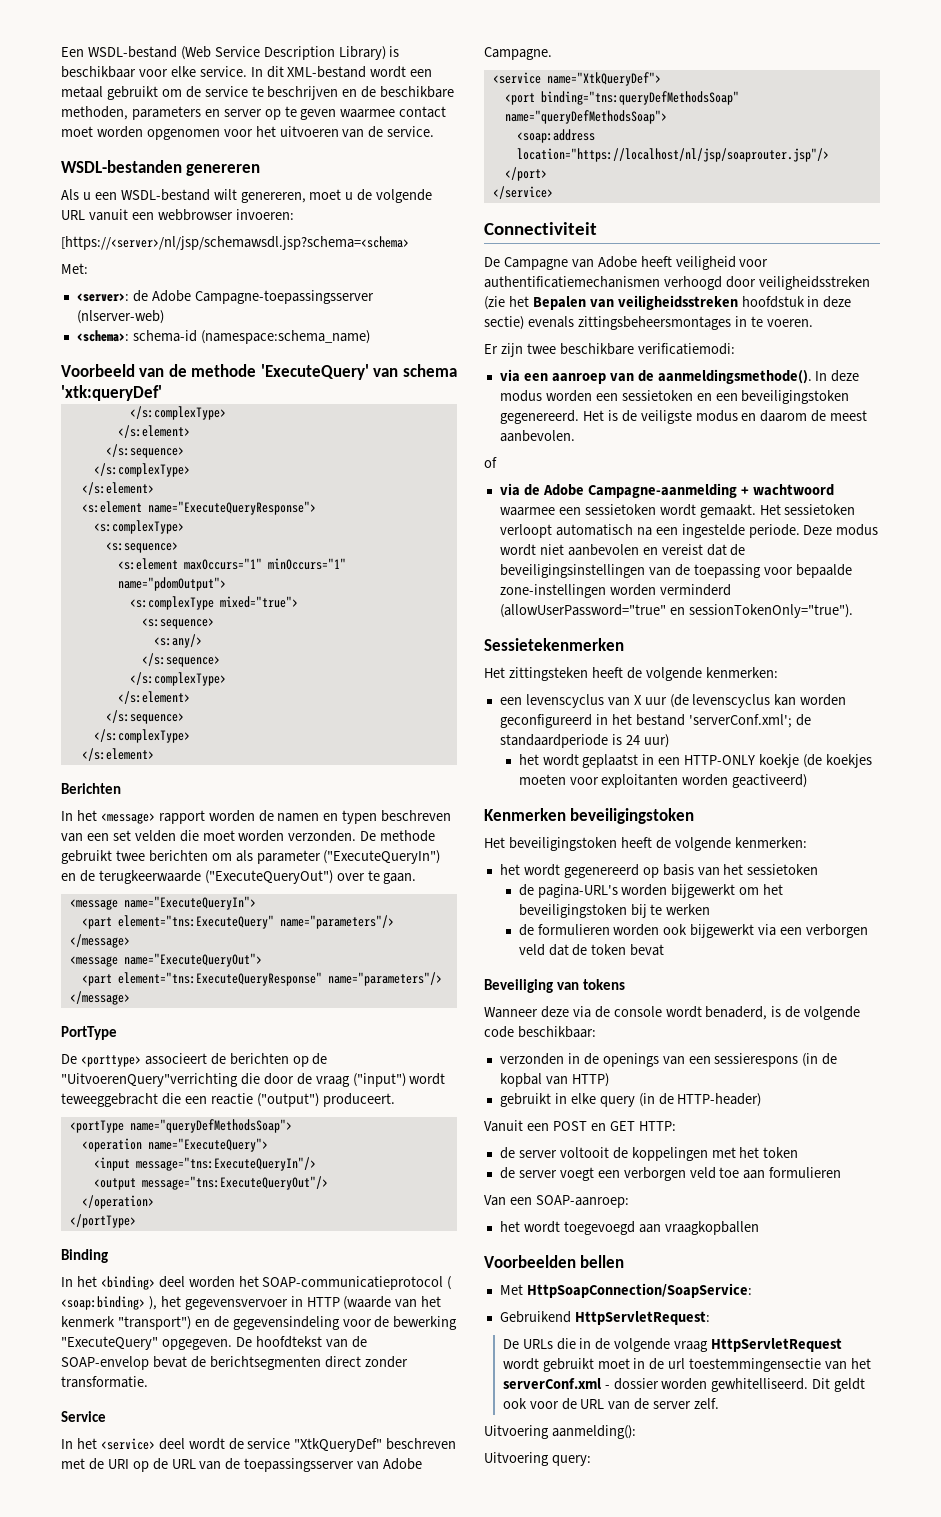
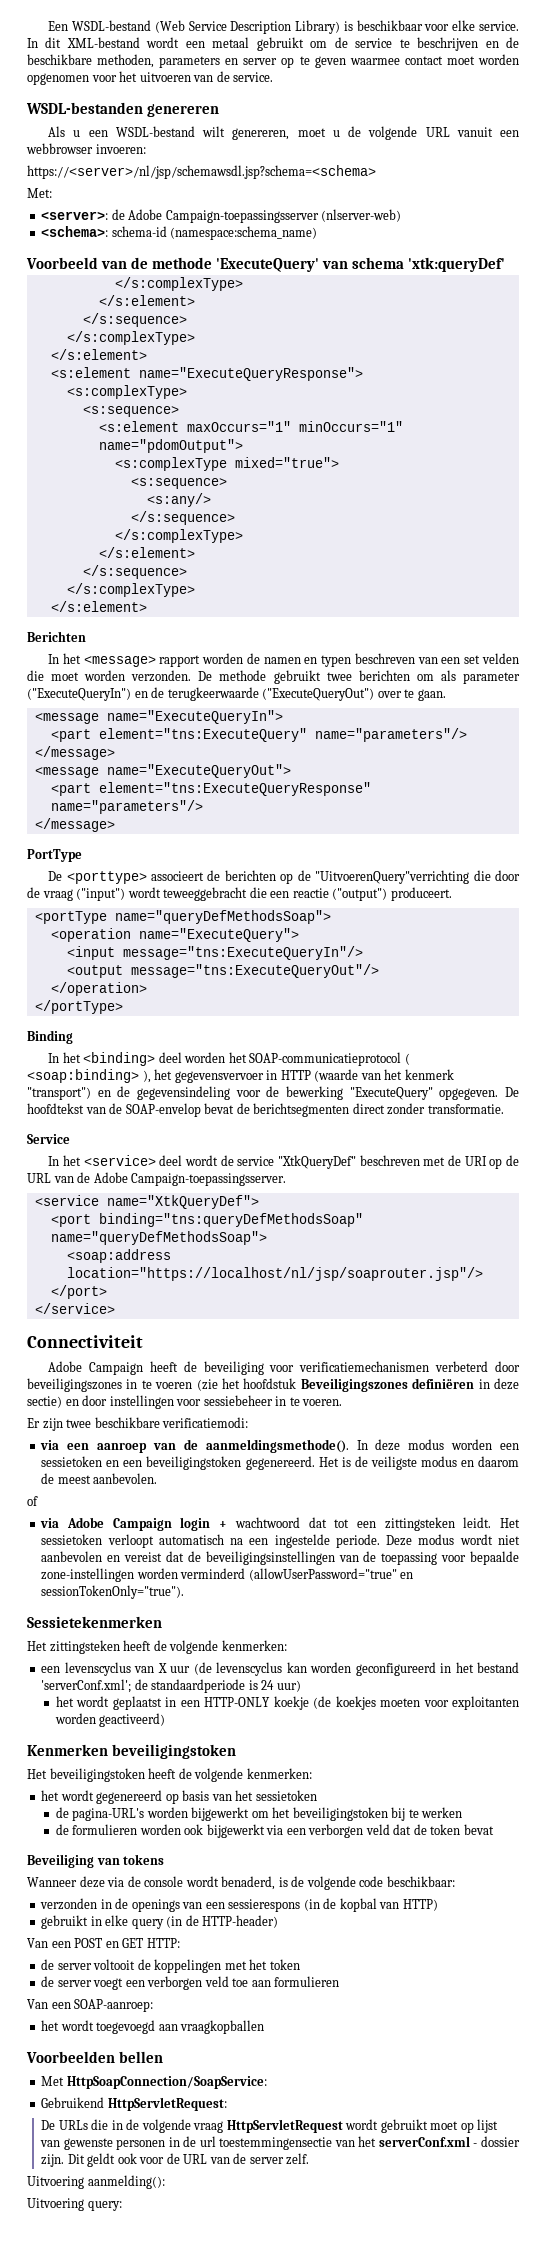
- [https://<server>/nl/jsp/schemawsdl.jsp?schema=<schema>
+ https://<server>/nl/jsp/schemawsdl.jsp?schema=<schema>
- <server>: de Adobe Campagne-toepassingsserver (nlserver-web)
+ <server>: de Adobe Campaign-toepassingsserver (nlserver-web)
- In het <service> deel wordt de service "XtkQueryDef" beschreven met de URI op de URL van de toepassingsserver van Adobe Campagne.
+ In het <service> deel wordt de service "XtkQueryDef" beschreven met de URI op de URL van de Adobe Campaign-toepassingsserver.
- De Campagne van Adobe heeft veiligheid voor authentificatiemechanismen verhoogd door veiligheidsstreken (zie het Bepalen van veiligheidsstreken hoofdstuk in deze sectie) evenals zittingsbeheersmontages in te voeren.
+ Adobe Campaign heeft de beveiliging voor verificatiemechanismen verbeterd door beveiligingszones in te voeren (zie het hoofdstuk Beveiligingszones definiëren in deze sectie) en door instellingen voor sessiebeheer in te voeren.
- via de Adobe Campagne-aanmelding + wachtwoord waarmee een sessietoken wordt gemaakt.
+ via Adobe Campaign login + wachtwoord dat tot een zittingsteken leidt.
- Vanuit een POST en GET HTTP:
+ Van een POST en GET HTTP:
- De URLs die in de volgende vraag HttpServletRequest wordt gebruikt moet in de url toestemmingensectie van het serverConf.xml - dossier worden gewhitelliseerd.
+ De URLs die in de volgende vraag HttpServletRequest wordt gebruikt moet op lijst van gewenste personen in de url toestemmingensectie van het serverConf.xml - dossier zijn.

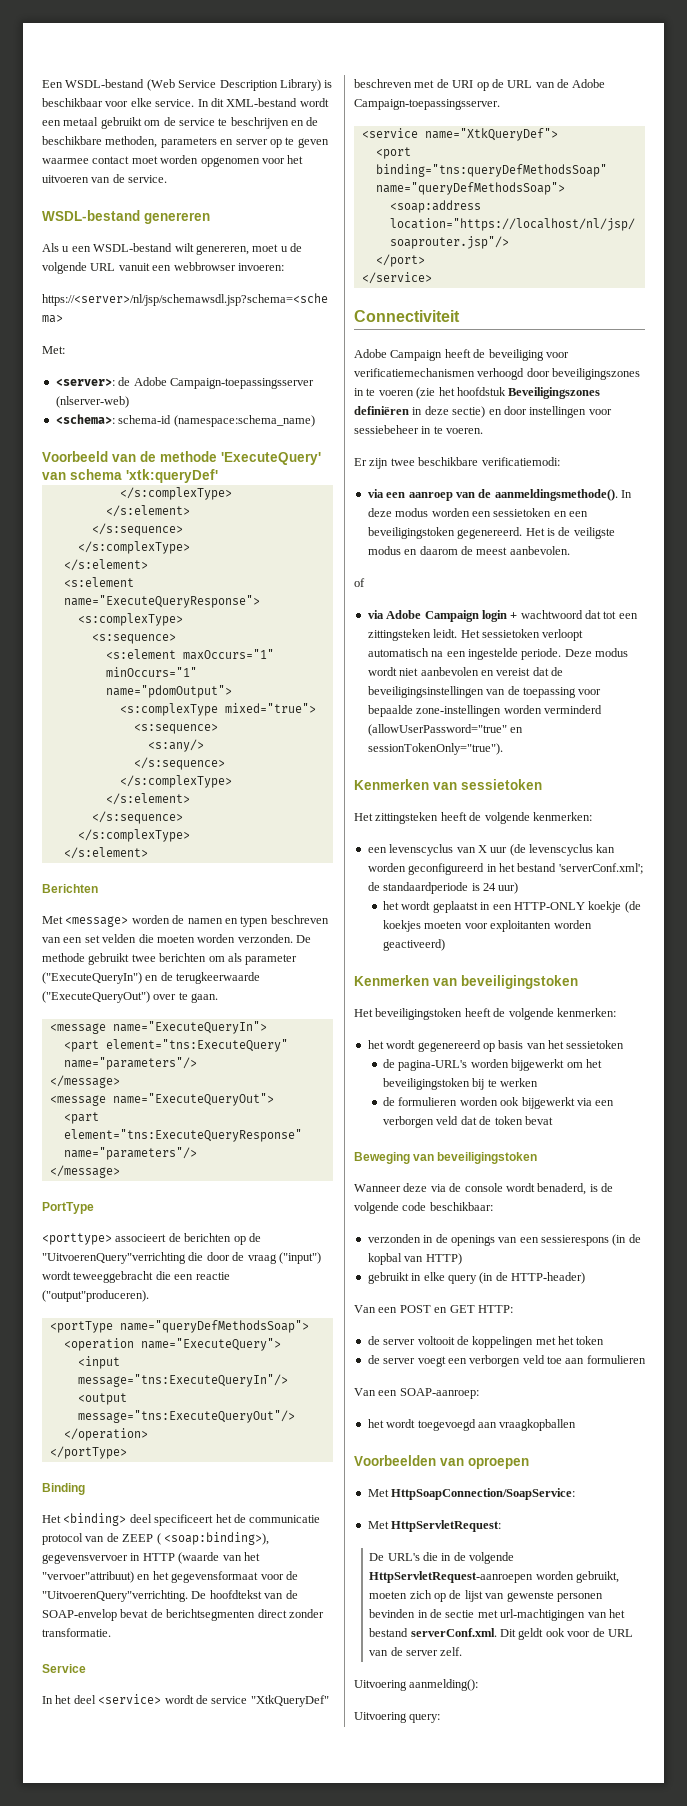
- WSDL-bestanden genereren
+ WSDL-bestand genereren
- In het <message> rapport worden de namen en typen beschreven van een set velden die moet worden verzonden.
+ Met <message> worden de namen en typen beschreven van een set velden die moeten worden verzonden.
- De <porttype> associeert de berichten op de "UitvoerenQuery"verrichting die door de vraag ("input") wordt teweeggebracht die een reactie ("output") produceert.
+ <porttype> associeert de berichten op de "UitvoerenQuery"verrichting die door de vraag ("input") wordt teweeggebracht die een reactie ("output"produceren).
- In het <binding> deel worden het SOAP-communicatieprotocol ( <soap:binding> ), het gegevensvervoer in HTTP (waarde van het kenmerk "transport") en de gegevensindeling voor de bewerking "ExecuteQuery" opgegeven.
+ Het <binding> deel specificeert het de communicatie protocol van de ZEEP ( <soap:binding>), gegevensvervoer in HTTP (waarde van het "vervoer"attribuut) en het gegevensformaat voor de "UitvoerenQuery"verrichting.
- In het <service> deel wordt de service "XtkQueryDef" beschreven met de URI op de URL van de Adobe Campaign-toepassingsserver.
+ In het deel <service> wordt de service "XtkQueryDef" beschreven met de URI op de URL van de Adobe Campaign-toepassingsserver.
- Adobe Campaign heeft de beveiliging voor verificatiemechanismen verbeterd door beveiligingszones in te voeren (zie het hoofdstuk Beveiligingszones definiëren in deze sectie) en door instellingen voor sessiebeheer in te voeren.
+ Adobe Campaign heeft de beveiliging voor verificatiemechanismen verhoogd door beveiligingszones in te voeren (zie het hoofdstuk Beveiligingszones definiëren in deze sectie) en door instellingen voor sessiebeheer in te voeren.
- Sessietekenmerken
+ Kenmerken van sessietoken
- Kenmerken beveiligingstoken
+ Kenmerken van beveiligingstoken
- Beveiliging van tokens
+ Beweging van beveiligingstoken
- Voorbeelden bellen
+ Voorbeelden van oproepen
- Gebruikend HttpServletRequest:
+ Met HttpServletRequest:
- De URLs die in de volgende vraag HttpServletRequest wordt gebruikt moet op lijst van gewenste personen in de url toestemmingensectie van het serverConf.xml - dossier zijn. Dit geldt ook voor de URL van de server zelf.
+ De URL's die in de volgende HttpServletRequest-aanroepen worden gebruikt, moeten zich op de lijst van gewenste personen bevinden in de sectie met url-machtigingen van het bestand serverConf.xml. Dit geldt ook voor de URL van de server zelf.

